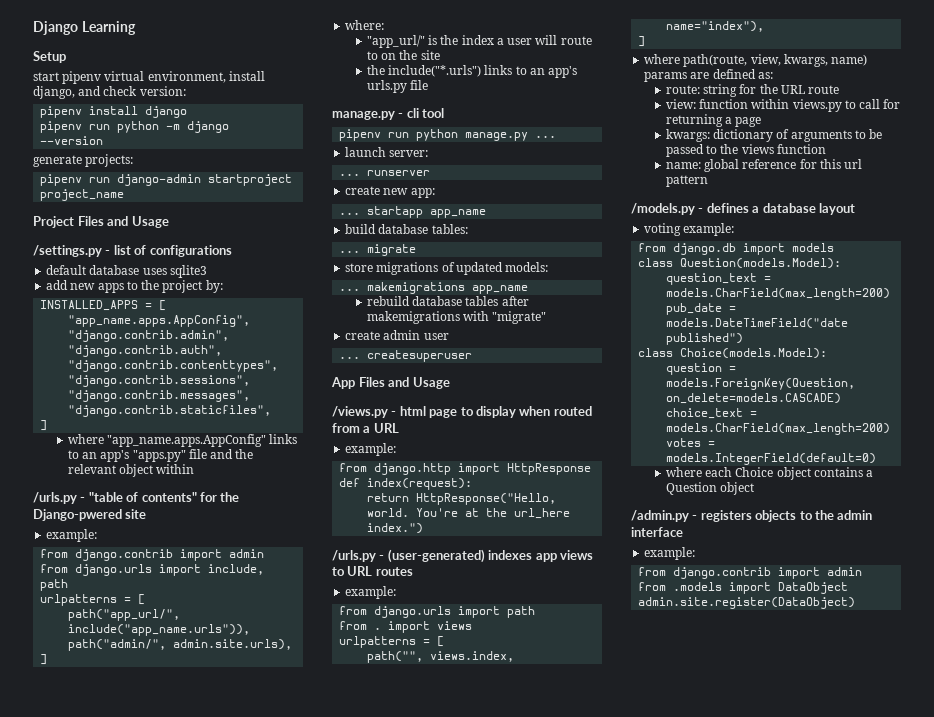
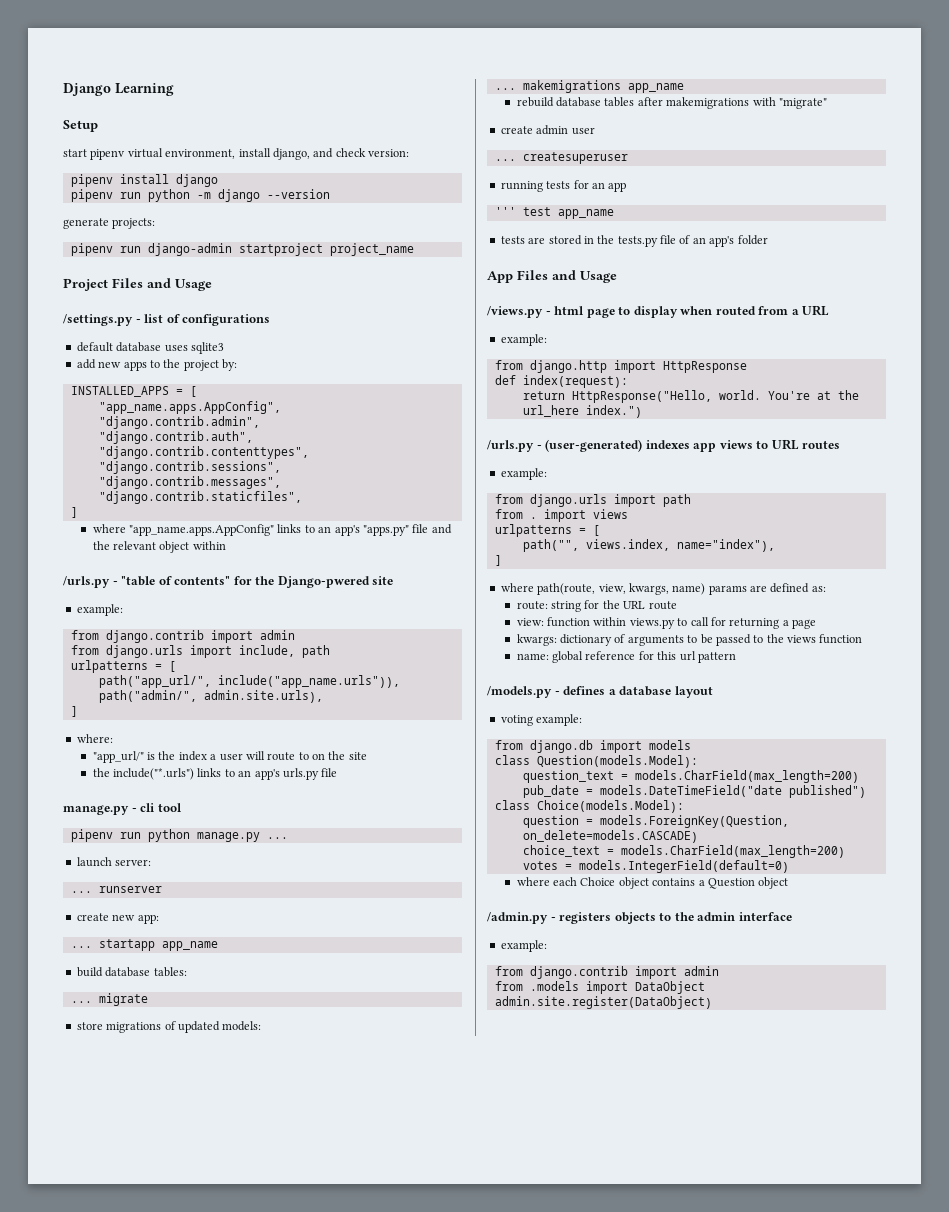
+ running tests for an app
+ ''' test app_name
+ tests are stored in the tests.py file of an app's folder

